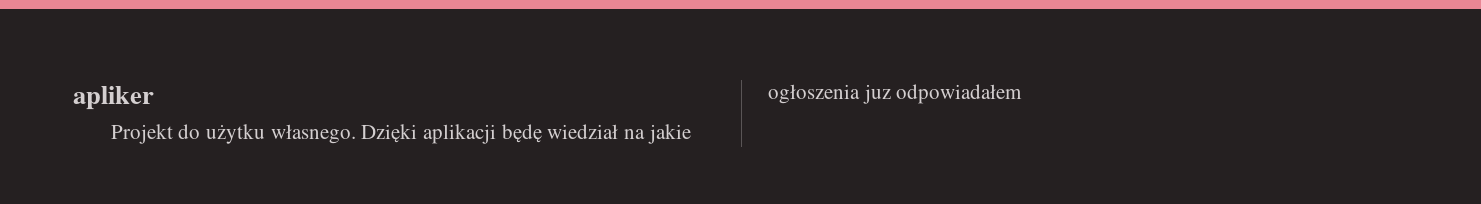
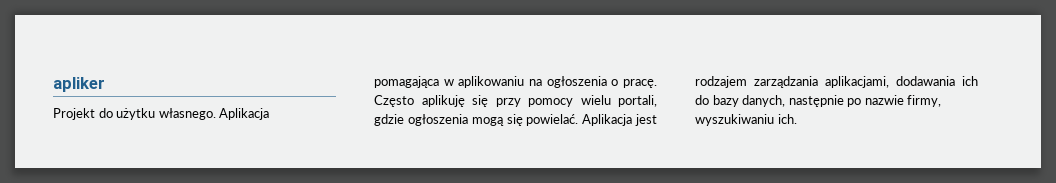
- Dzięki aplikacji będę wiedział na jakie ogłoszenia juz odpowiadałem
+ Aplikacja pomagająca w aplikowaniu na ogłoszenia o pracę. Często aplikuję się przy pomocy wielu portali, gdzie ogłoszenia mogą się powielać. Aplikacja jest rodzajem zarządzania aplikacjami, dodawania ich do bazy danych, następnie po nazwie firmy, wyszukiwaniu ich.

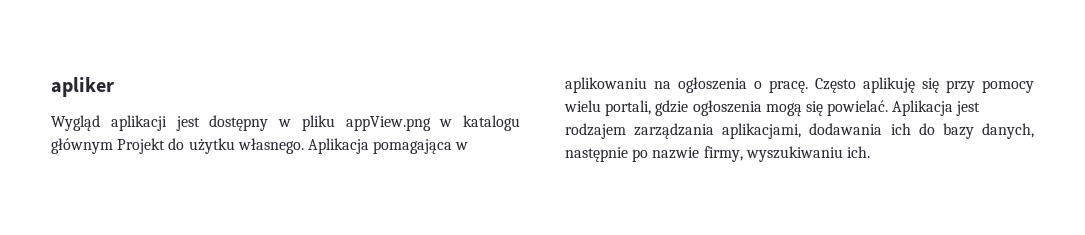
- Projekt do użytku własnego.
+ Wygląd aplikacji jest dostępny w pliku appView.png w katalogu głównym Projekt do użytku własnego.

